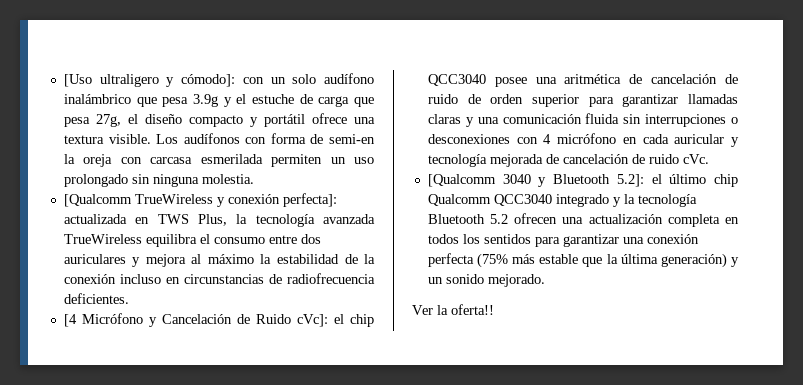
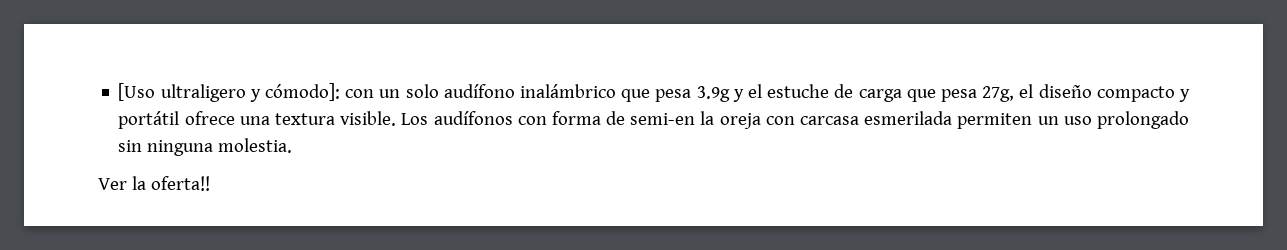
- [Qualcomm TrueWireless y conexión perfecta]: actualizada en TWS Plus, la tecnología avanzada TrueWireless equilibra el consumo entre dos auriculares y mejora al máximo la estabilidad de la conexión incluso en circunstancias de radiofrecuencia deficientes.
- [4 Micrófono y Cancelación de Ruido cVc]: el chip QCC3040 posee una aritmética de cancelación de ruido de orden superior para garantizar llamadas claras y una comunicación fluida sin interrupciones o desconexiones con 4 micrófono en cada auricular y tecnología mejorada de cancelación de ruido cVc.
- [Qualcomm 3040 y Bluetooth 5.2]: el último chip Qualcomm QCC3040 integrado y la tecnología Bluetooth 5.2 ofrecen una actualización completa en todos los sentidos para garantizar una conexión perfecta (75% más estable que la última generación) y un sonido mejorado.

